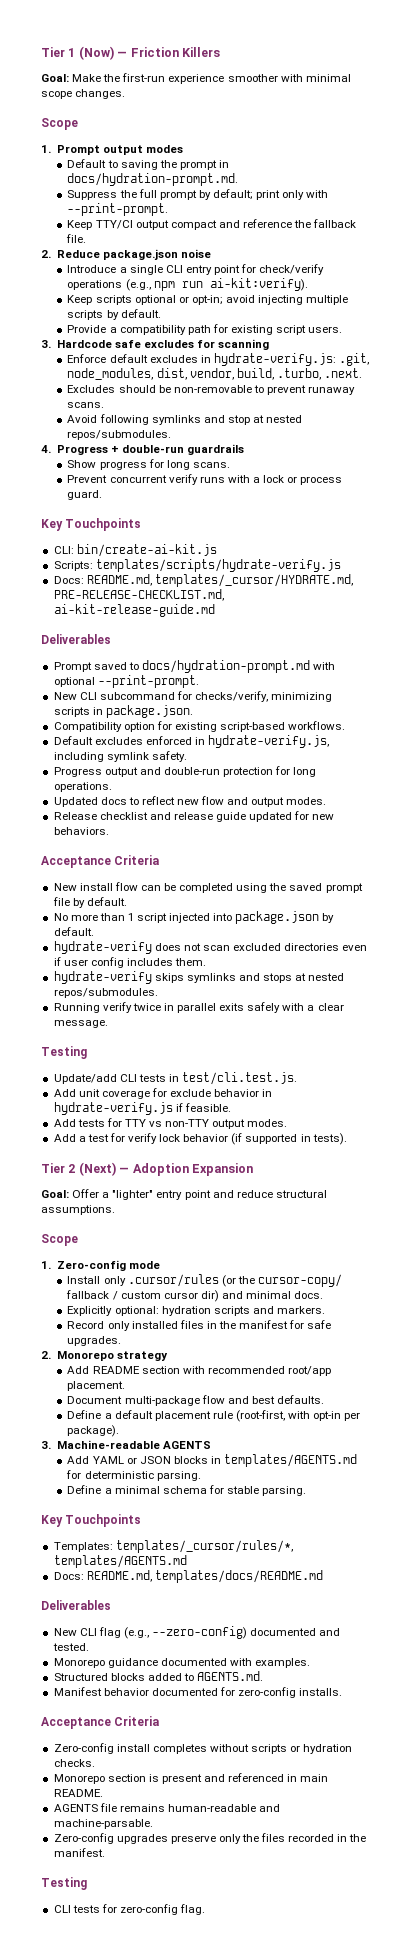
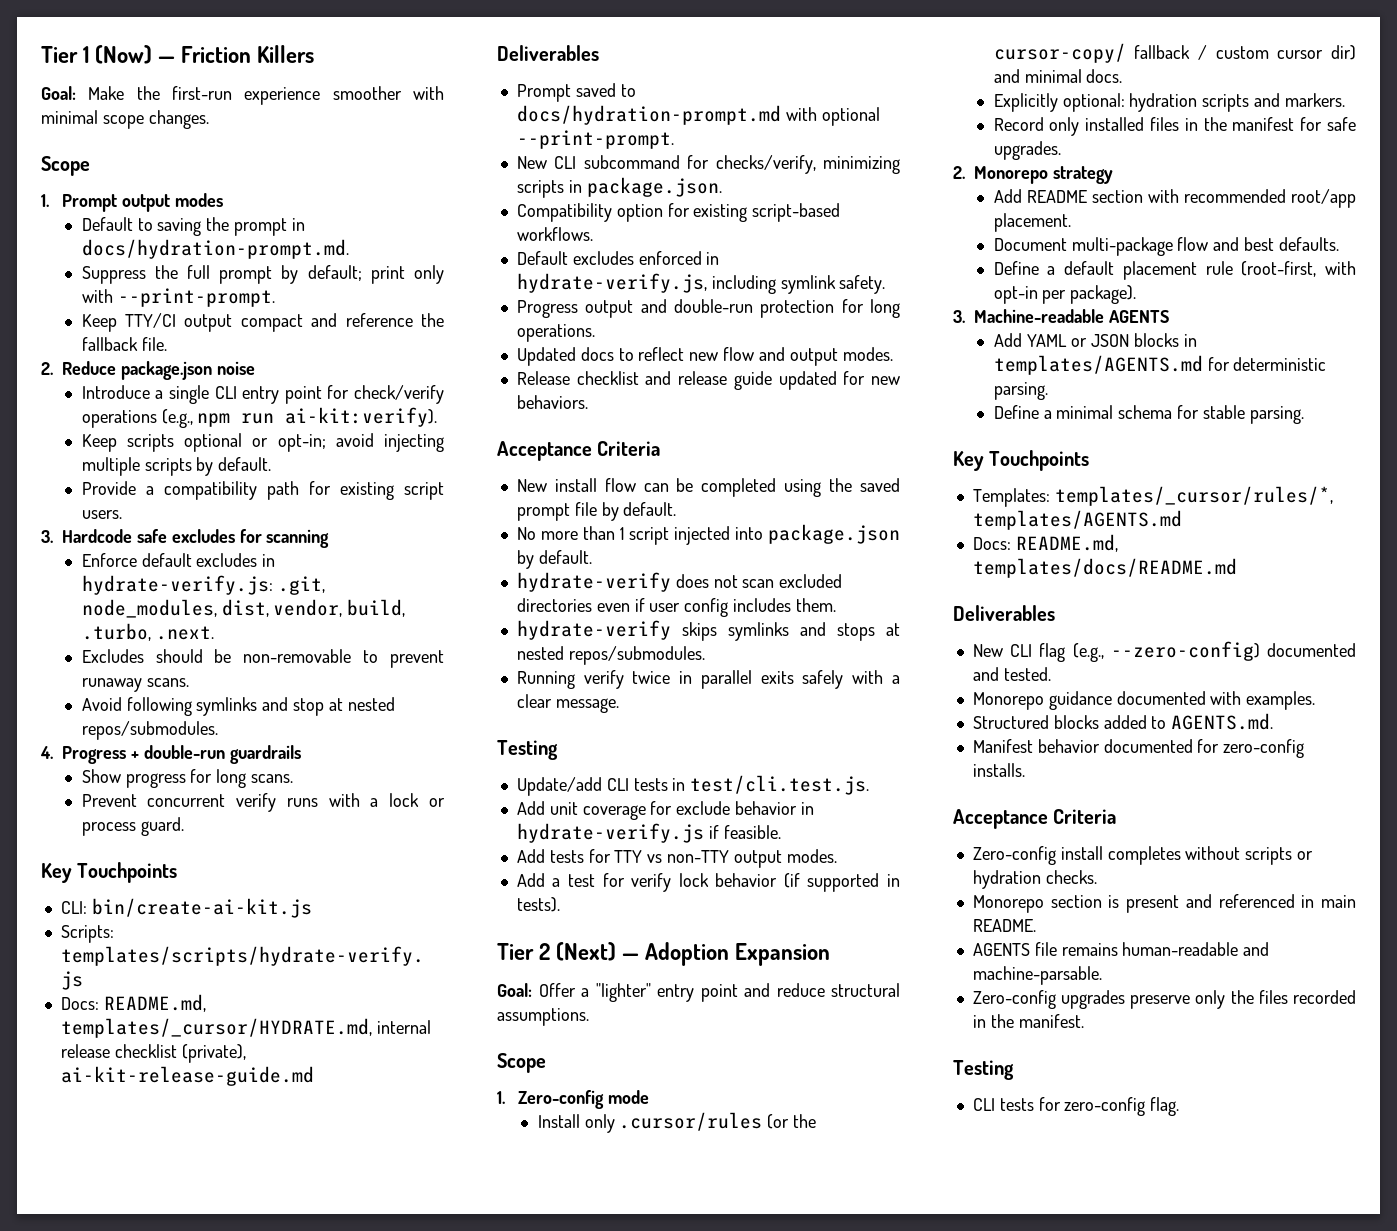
- Docs: README.md, templates/_cursor/HYDRATE.md, PRE-RELEASE-CHECKLIST.md, ai-kit-release-guide.md
+ Docs: README.md, templates/_cursor/HYDRATE.md, internal release checklist (private), ai-kit-release-guide.md

